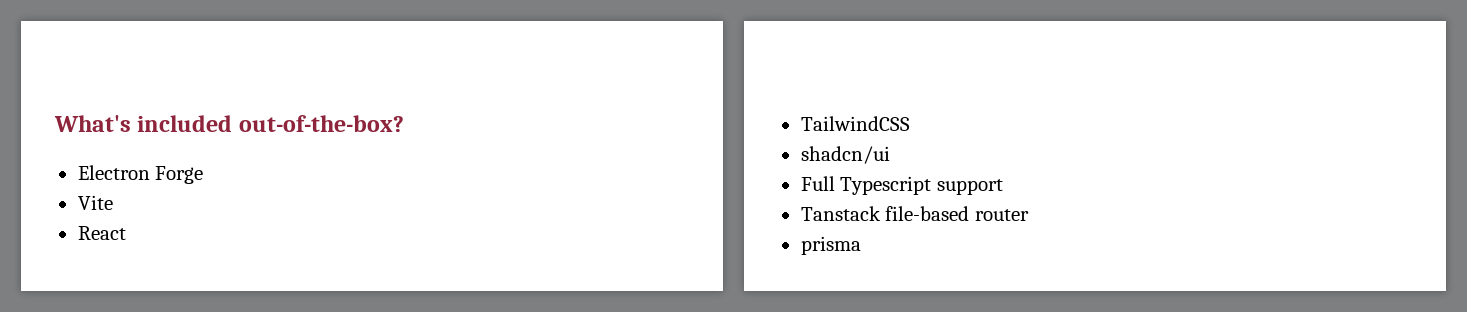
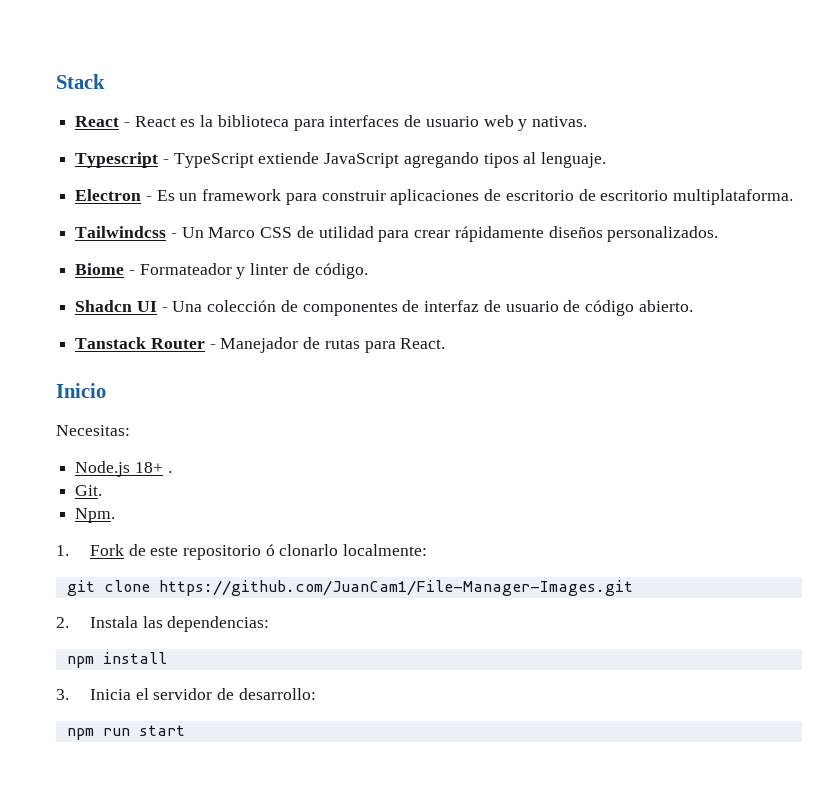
- What's included out-of-the-box?
- Electron Forge
- Vite
- React
- TailwindCSS
- shadcn/ui
- Full Typescript support
- Tanstack file-based router
- prisma
+ Stack
+ React - React es la biblioteca para interfaces de usuario web y nativas.
+ Typescript - TypeScript extiende JavaScript agregando tipos al lenguaje.
+ Electron - Es un framework para construir aplicaciones de escritorio de escritorio multiplataforma.
+ Tailwindcss - Un Marco CSS de utilidad para crear rápidamente diseños personalizados.
+ Biome - Formateador y linter de código.
+ Shadcn UI - Una colección de componentes de interfaz de usuario de código abierto.
+ Tanstack Router - Manejador de rutas para React.
+ Inicio
+ Necesitas:
+ Node.js 18+ .
+ Git.
+ Npm.
+ 1. Fork de este repositorio ó clonarlo localmente:
+ git clone https://github.com/JuanCam1/File-Manager-Images.git
+ 2. Instala las dependencias:
+ npm install
+ 3. Inicia el servidor de desarrollo:
+ npm run start

